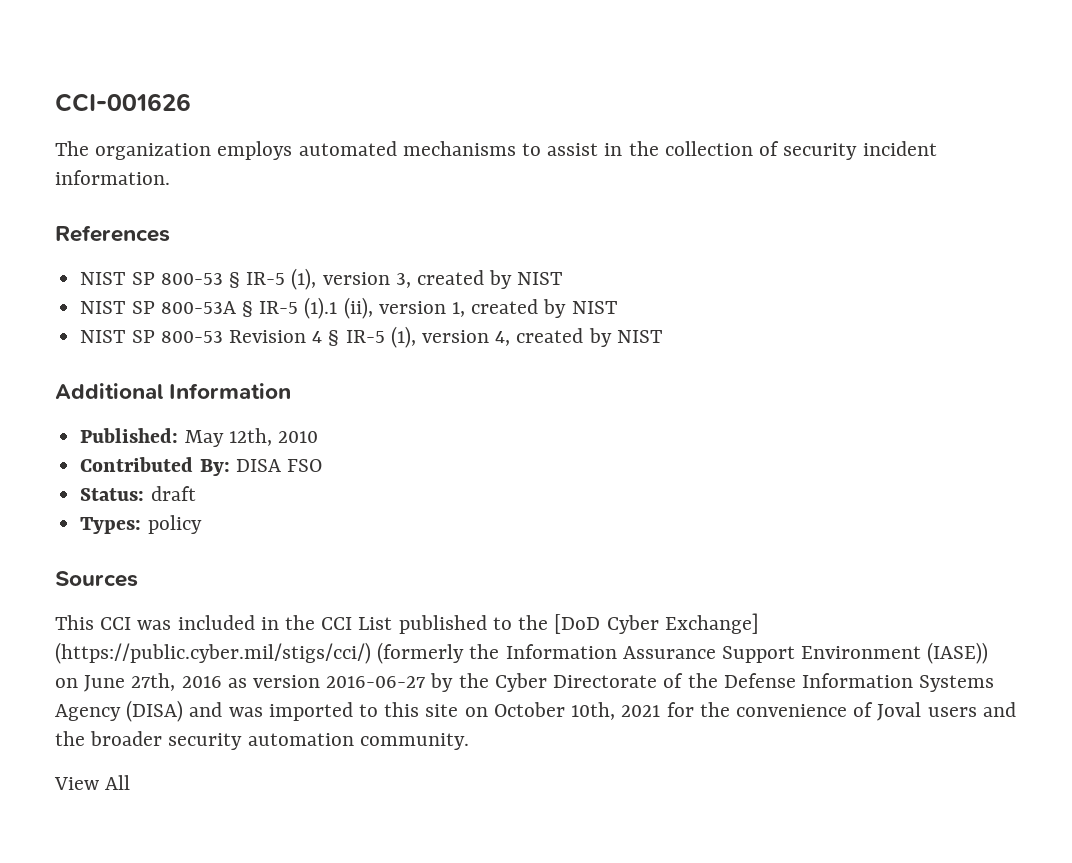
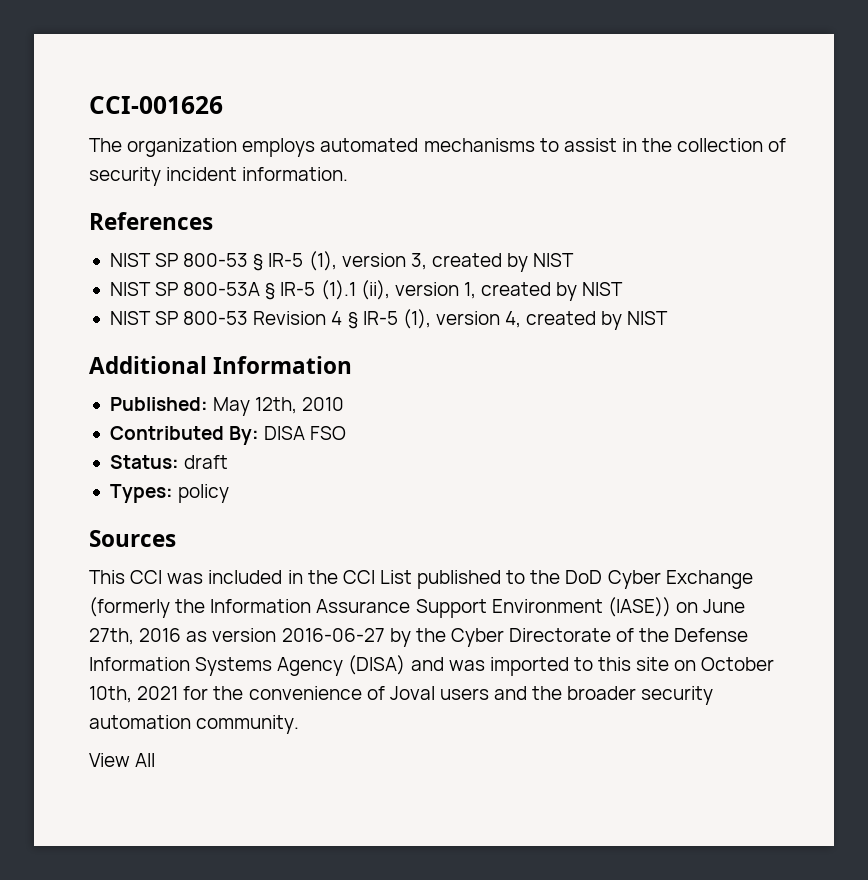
- This CCI was included in the CCI List published to the [DoD Cyber Exchange] (https://public.cyber.mil/stigs/cci/) (formerly the Information Assurance Support Environment (IASE)) on June 27th, 2016 as version 2016-06-27 by the Cyber Directorate of the Defense Information Systems Agency (DISA) and was imported to this site on October 10th, 2021 for the convenience of Joval users and the broader security automation community.
+ This CCI was included in the CCI List published to the DoD Cyber Exchange (formerly the Information Assurance Support Environment (IASE)) on June 27th, 2016 as version 2016-06-27 by the Cyber Directorate of the Defense Information Systems Agency (DISA) and was imported to this site on October 10th, 2021 for the convenience of Joval users and the broader security automation community.

